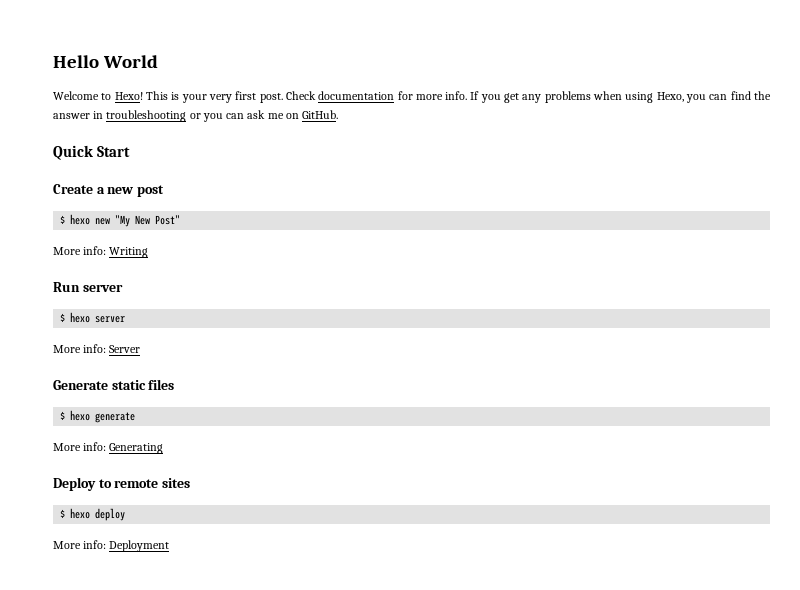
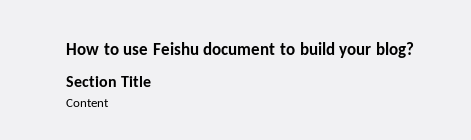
- Hello World
- Welcome to Hexo! This is your very first post. Check documentation for more info. If you get any problems when using Hexo, you can find the answer in troubleshooting or you can ask me on GitHub.
- Quick Start
- Create a new post
- $ hexo new "My New Post"
- More info: Writing
- Run server
- $ hexo server
- More info: Server
- Generate static files
- $ hexo generate
- More info: Generating
- Deploy to remote sites
- $ hexo deploy
- More info: Deployment
+ How to use Feishu document to build your blog?
+ Section Title
+ Content

